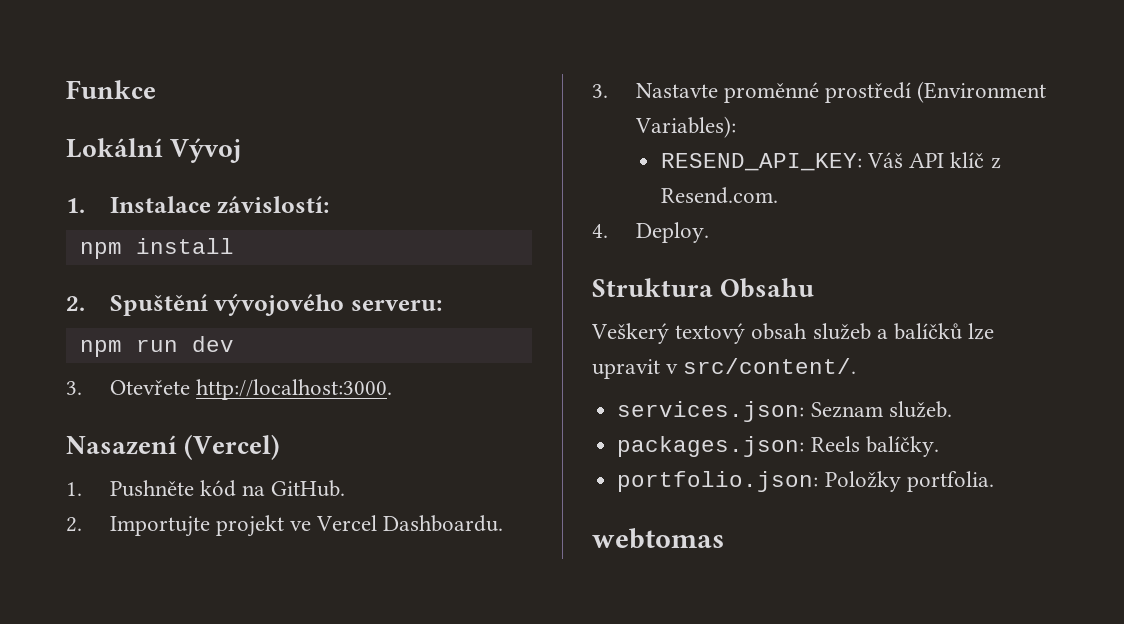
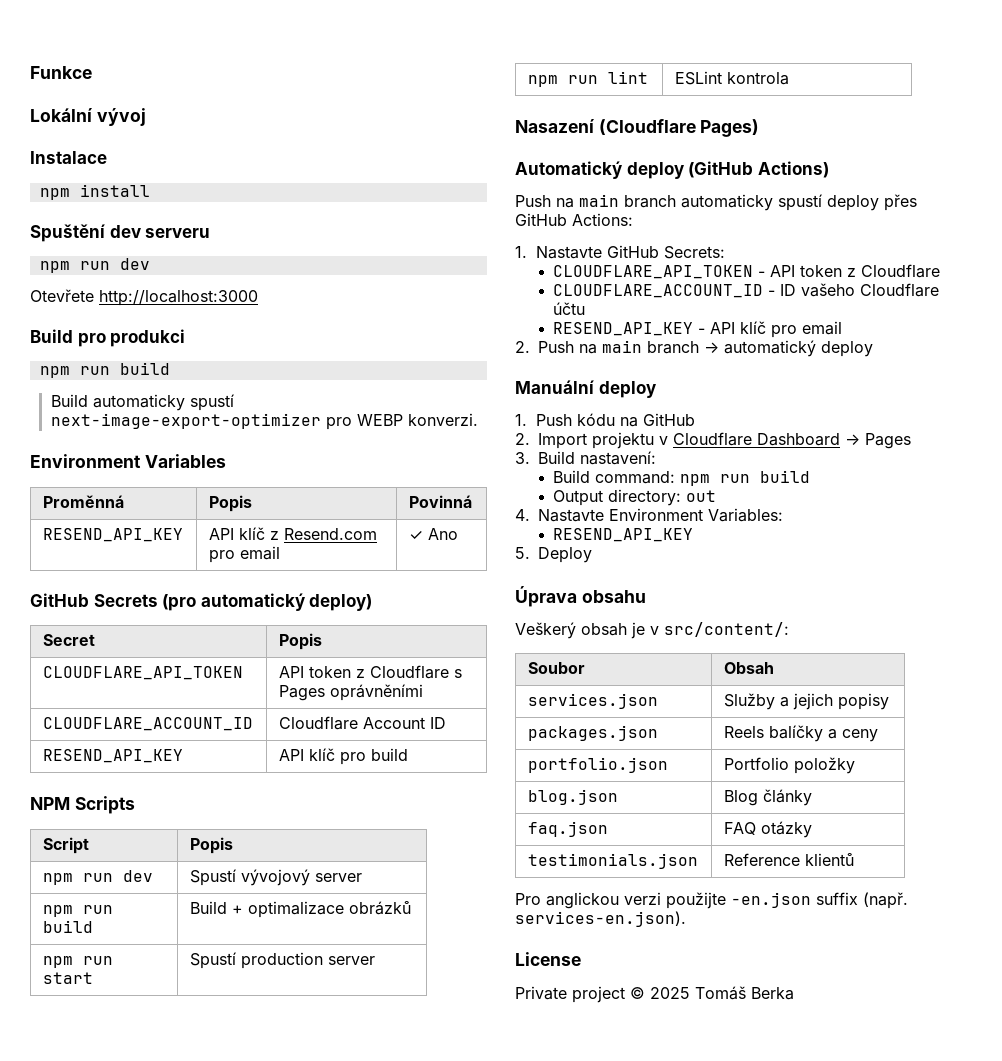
- Lokální Vývoj
- 1. Instalace závislostí:
+ Lokální vývoj
+ Instalace
- 2. Spuštění vývojového serveru:
+ Spuštění dev serveru
- 3. Otevřete http://localhost:3000.
- Nasazení (Vercel)
- 1. Pushněte kód na GitHub.
- 2. Importujte projekt ve Vercel Dashboardu.
- 3. Nastavte proměnné prostředí (Environment Variables):
- RESEND_API_KEY: Váš API klíč z Resend.com.
- 4. Deploy.
- Struktura Obsahu
- Veškerý textový obsah služeb a balíčků lze upravit v src/content/.
- services.json: Seznam služeb.
- packages.json: Reels balíčky.
- portfolio.json: Položky portfolia.
- webtomas
+ Otevřete http://localhost:3000
+ Build pro produkci
+ npm run build
+ Build automaticky spustí next-image-export-optimizer pro WEBP konverzi.
+ Environment Variables
+ Proměnná | Popis | Povinná
+ RESEND_API_KEY | API klíč z Resend.com pro email | ✓ Ano
+ GitHub Secrets (pro automatický deploy)
+ Secret | Popis
+ CLOUDFLARE_API_TOKEN | API token z Cloudflare s Pages oprávněními
+ CLOUDFLARE_ACCOUNT_ID | Cloudflare Account ID
+ RESEND_API_KEY | API klíč pro build
+ NPM Scripts
+ Script | Popis
+ npm run dev | Spustí vývojový server
+ npm run build | Build + optimalizace obrázků
+ npm run start | Spustí production server
+ npm run lint | ESLint kontrola
+ Nasazení (Cloudflare Pages)
+ Automatický deploy (GitHub Actions)
+ Push na main branch automaticky spustí deploy přes GitHub Actions:
+ 1. Nastavte GitHub Secrets:
+ CLOUDFLARE_API_TOKEN - API token z Cloudflare
+ CLOUDFLARE_ACCOUNT_ID - ID vašeho Cloudflare účtu
+ RESEND_API_KEY - API klíč pro email
+ 2. Push na main branch → automatický deploy
+ Manuální deploy
+ 1. Push kódu na GitHub
+ 2. Import projektu v Cloudflare Dashboard → Pages
+ 3. Build nastavení:
+ Build command: npm run build
+ Output directory: out
+ 4. Nastavte Environment Variables:
+ RESEND_API_KEY
+ 5. Deploy
+ Úprava obsahu
+ Veškerý obsah je v src/content/:
+ Soubor | Obsah
+ services.json | Služby a jejich popisy
+ packages.json | Reels balíčky a ceny
+ portfolio.json | Portfolio položky
+ blog.json | Blog články
+ faq.json | FAQ otázky
+ testimonials.json | Reference klientů
+ Pro anglickou verzi použijte -en.json suffix (např. services-en.json).
+ License
+ Private project © 2025 Tomáš Berka

